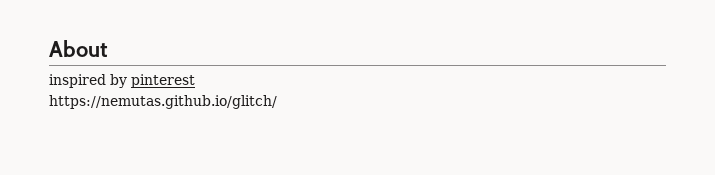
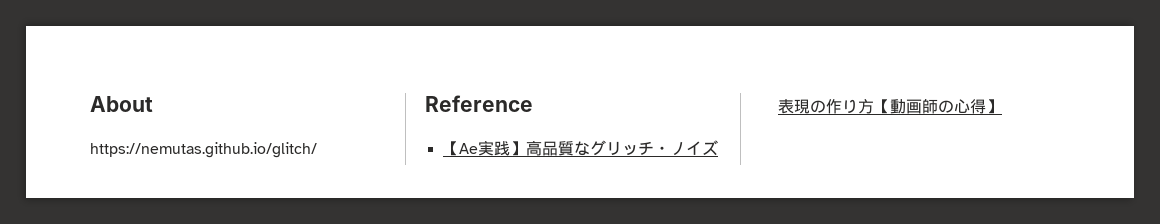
- inspired by pinterest
  https://nemutas.github.io/glitch/
+ Reference
+ 【Ae実践】高品質なグリッチ・ノイズ表現の作り方【動画師の心得】

